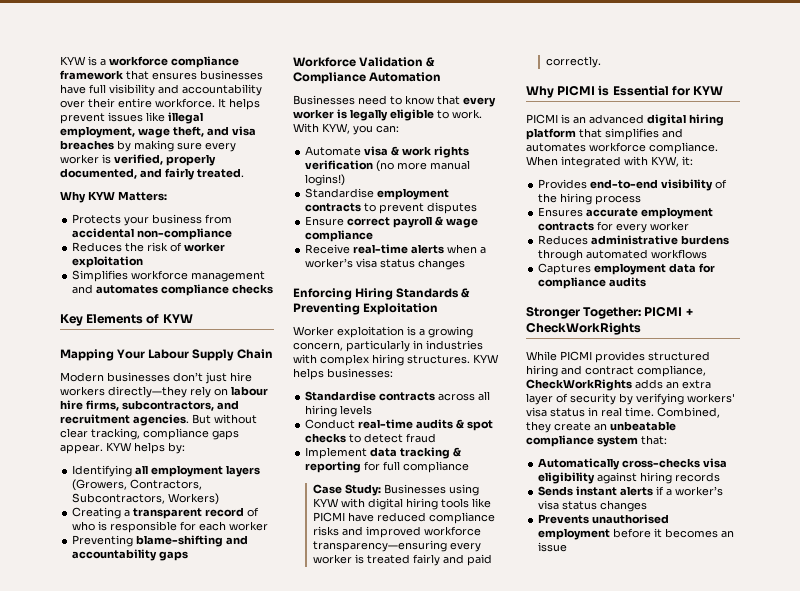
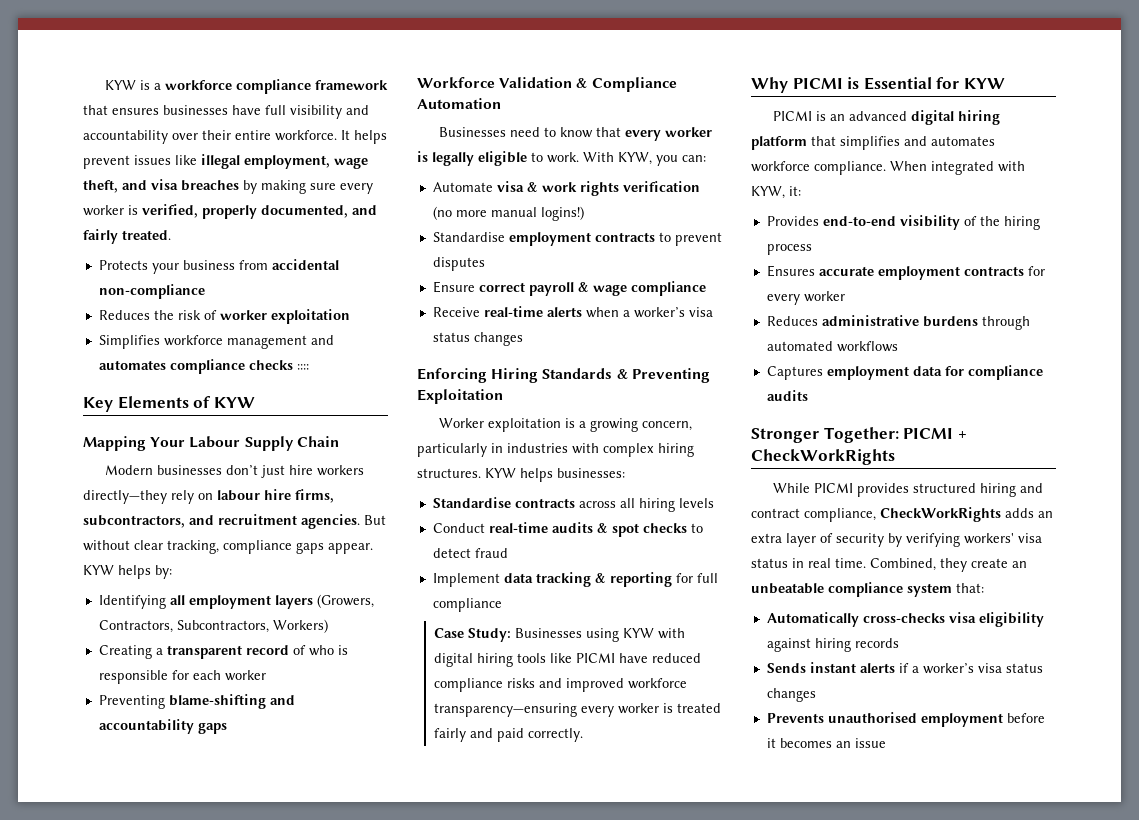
- Why KYW Matters:
- Simplifies workforce management and automates compliance checks
+ Simplifies workforce management and automates compliance checks ::::

